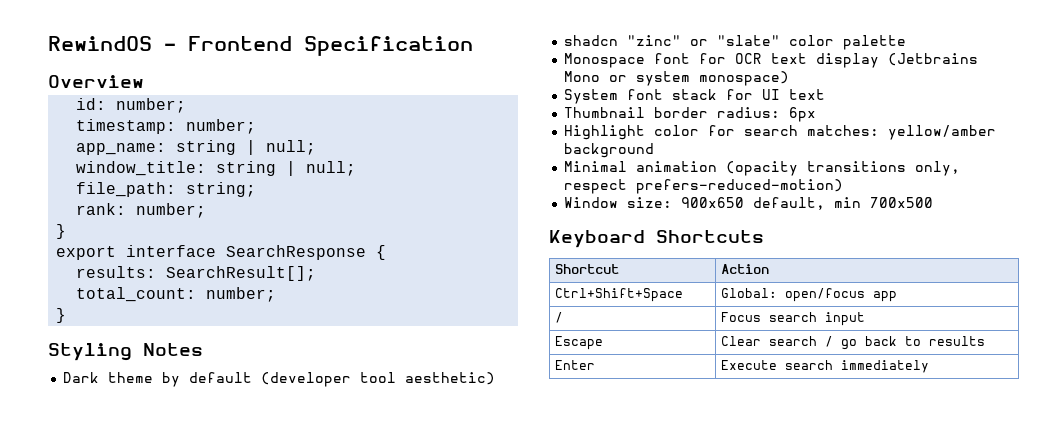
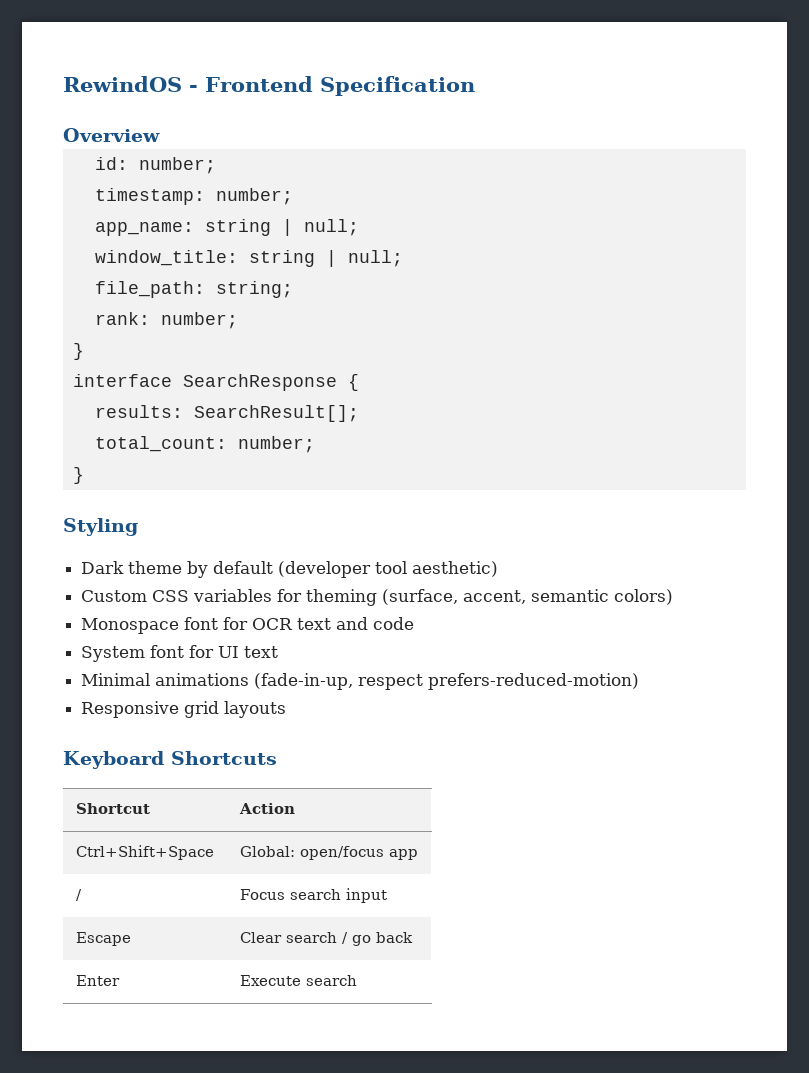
- export interface SearchResponse {
+ interface SearchResponse {
- Styling Notes
+ Styling
- shadcn "zinc" or "slate" color palette
+ Custom CSS variables for theming (surface, accent, semantic colors)
- Monospace font for OCR text display (Jetbrains Mono or system monospace)
+ Monospace font for OCR text and code
- System font stack for UI text
+ System font for UI text
- Thumbnail border radius: 6px
- Highlight color for search matches: yellow/amber background
- Minimal animation (opacity transitions only, respect prefers-reduced-motion)
- Window size: 900x650 default, min 700x500
+ Minimal animations (fade-in-up, respect prefers-reduced-motion)
+ Responsive grid layouts
- Escape | Clear search / go back to results
+ Escape | Clear search / go back
- Enter | Execute search immediately
+ Enter | Execute search

